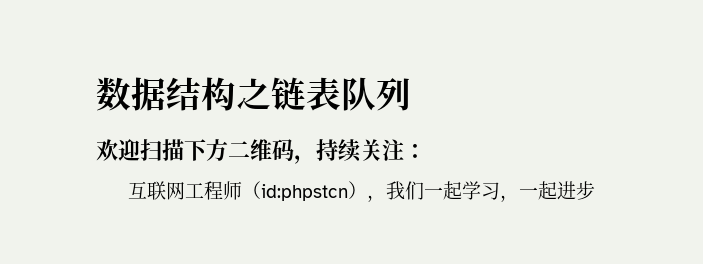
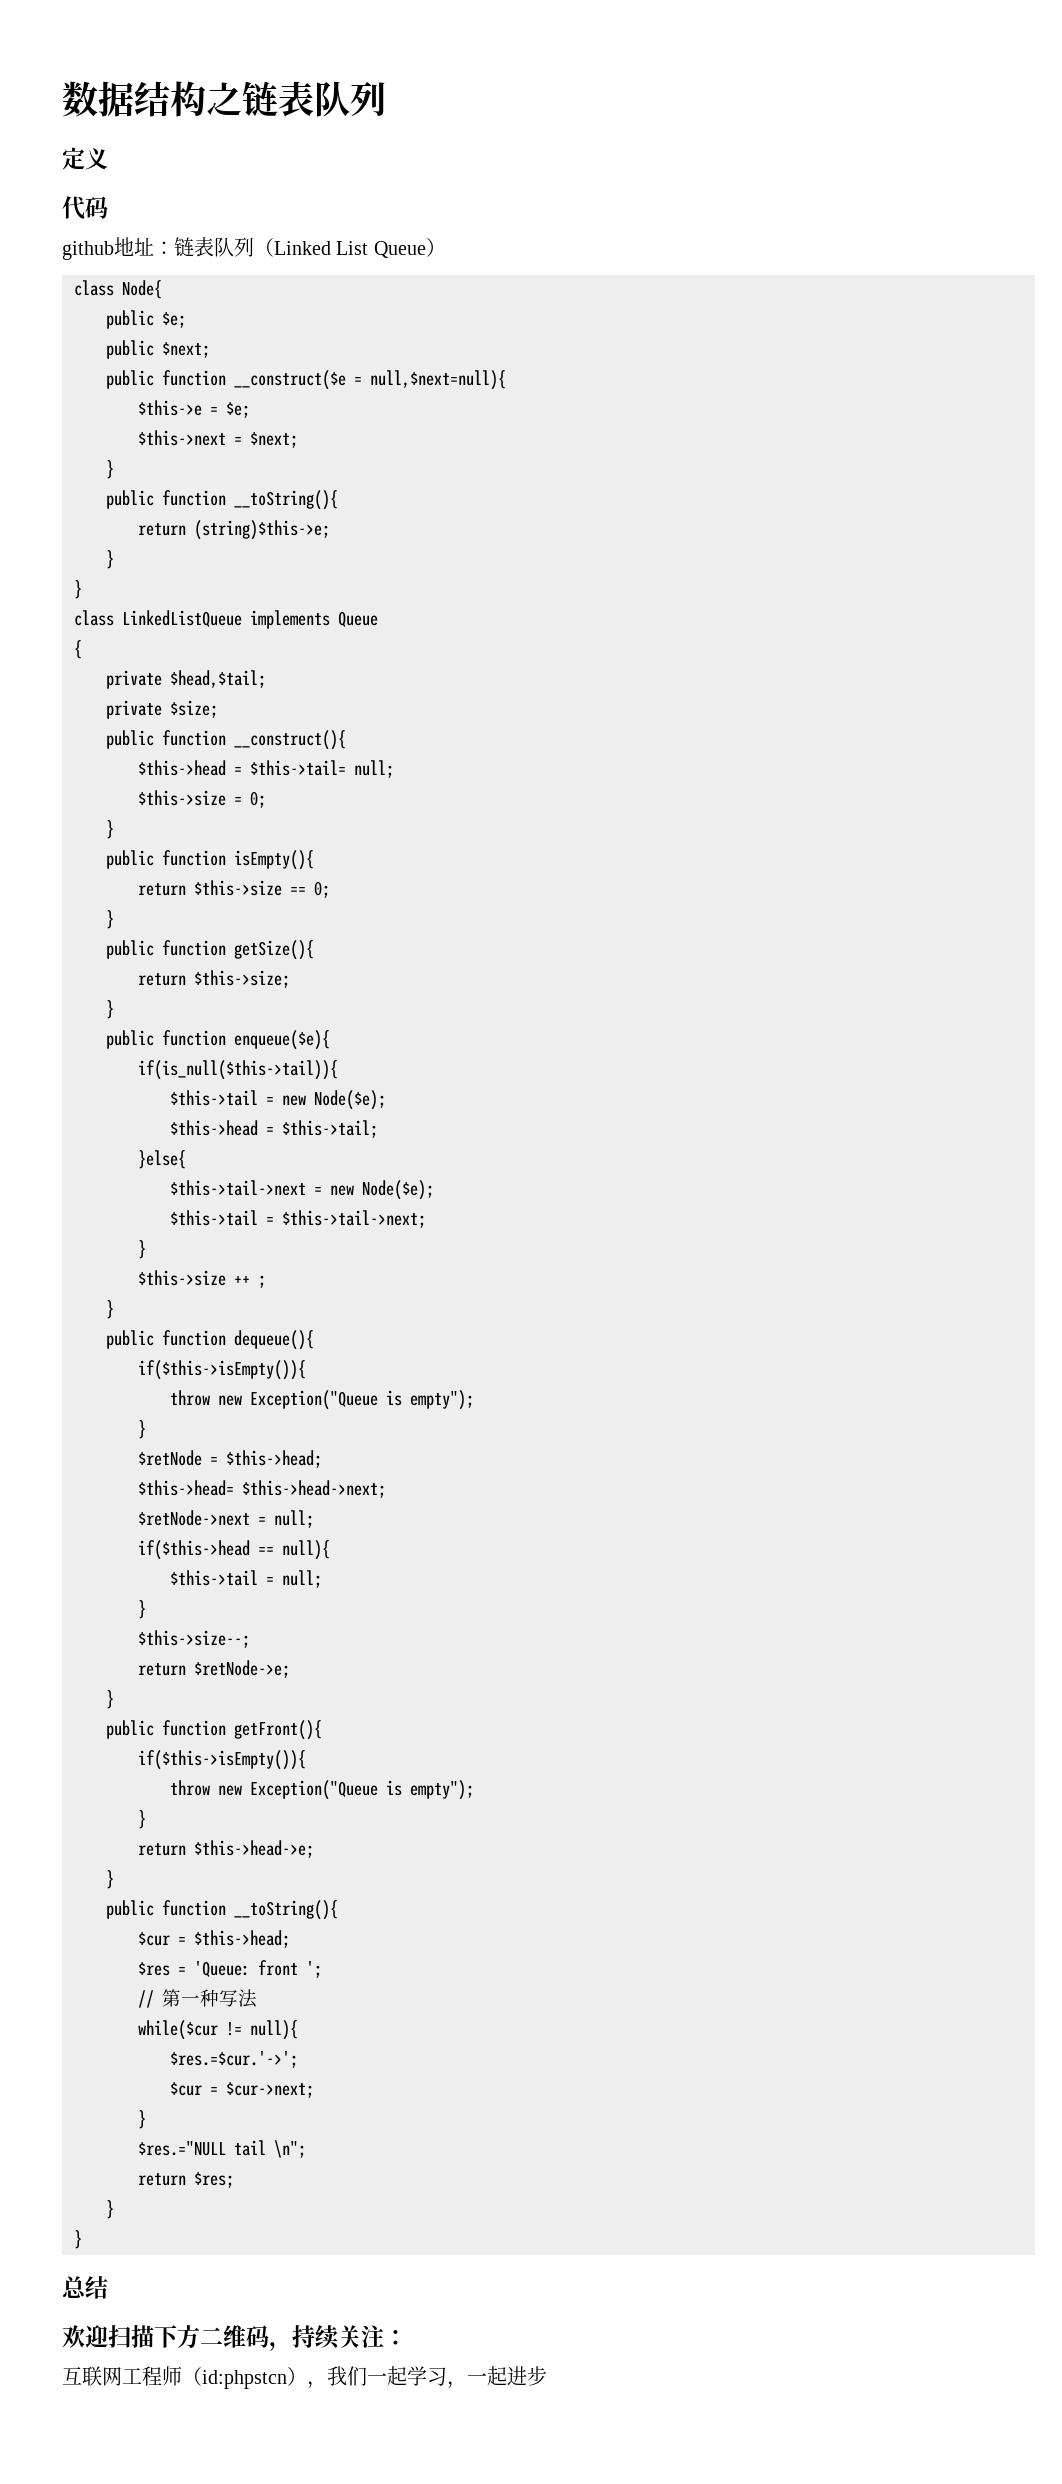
+ 定义
+ 代码
+ github地址：链表队列（Linked List Queue）
+ class Node{
+ public $e;
+ public $next;
+ public function __construct($e = null,$next=null){
+ $this->e = $e;
+ $this->next = $next;
+ }
+ public function __toString(){
+ return (string)$this->e;
+ }
+ }
+ class LinkedListQueue implements Queue
+ {
+ private $head,$tail;
+ private $size;
+ public function __construct(){
+ $this->head = $this->tail= null;
+ $this->size = 0;
+ }
+ public function isEmpty(){
+ return $this->size == 0;
+ }
+ public function getSize(){
+ return $this->size;
+ }
+ public function enqueue($e){
+ if(is_null($this->tail)){
+ $this->tail = new Node($e);
+ $this->head = $this->tail;
+ }else{
+ $this->tail->next = new Node($e);
+ $this->tail = $this->tail->next;
+ }
+ $this->size ++ ;
+ }
+ public function dequeue(){
+ if($this->isEmpty()){
+ throw new Exception("Queue is empty");
+ }
+ $retNode = $this->head;
+ $this->head= $this->head->next;
+ $retNode->next = null;
+ if($this->head == null){
+ $this->tail = null;
+ }
+ $this->size--;
+ return $retNode->e;
+ }
+ public function getFront(){
+ if($this->isEmpty()){
+ throw new Exception("Queue is empty");
+ }
+ return $this->head->e;
+ }
+ public function __toString(){
+ $cur = $this->head;
+ $res = 'Queue: front ';
+ // 第一种写法
+ while($cur != null){
+ $res.=$cur.'->';
+ $cur = $cur->next;
+ }
+ $res.="NULL tail \n";
+ return $res;
+ }
+ }
+ 总结

